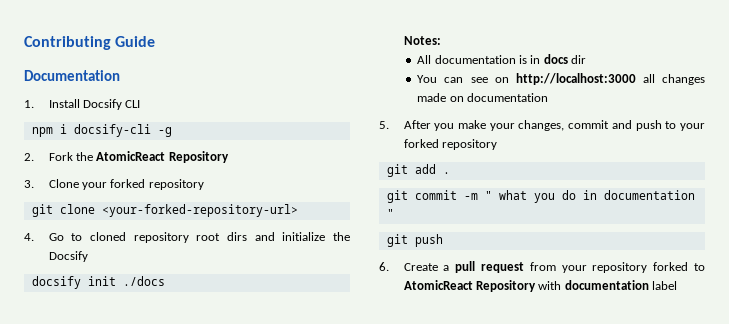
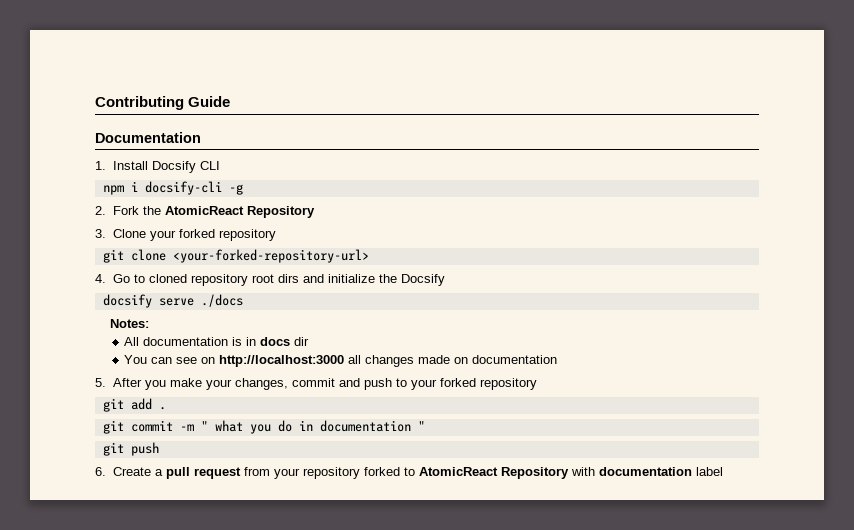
- docsify init ./docs
+ docsify serve ./docs

